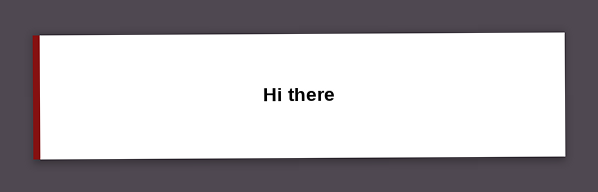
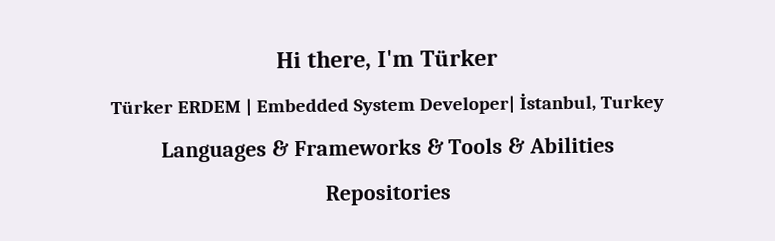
- Hi there
+ Hi there, I'm Türker
+ Türker ERDEM | Embedded System Developer| İstanbul, Turkey
+ Languages & Frameworks & Tools & Abilities
+ Repositories

